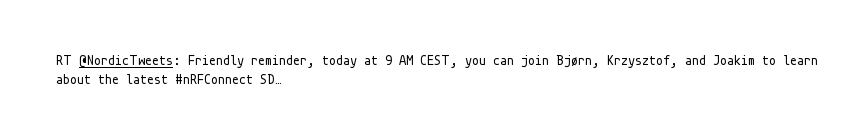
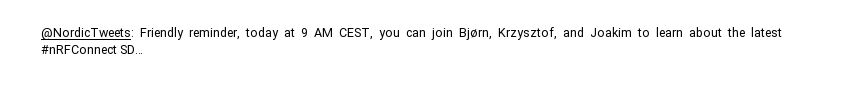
- RT @NordicTweets: Friendly reminder, today at 9 AM CEST, you can join Bjørn, Krzysztof, and Joakim to learn about the latest #nRFConnect SD…
+ @NordicTweets: Friendly reminder, today at 9 AM CEST, you can join Bjørn, Krzysztof, and Joakim to learn about the latest #nRFConnect SD…

